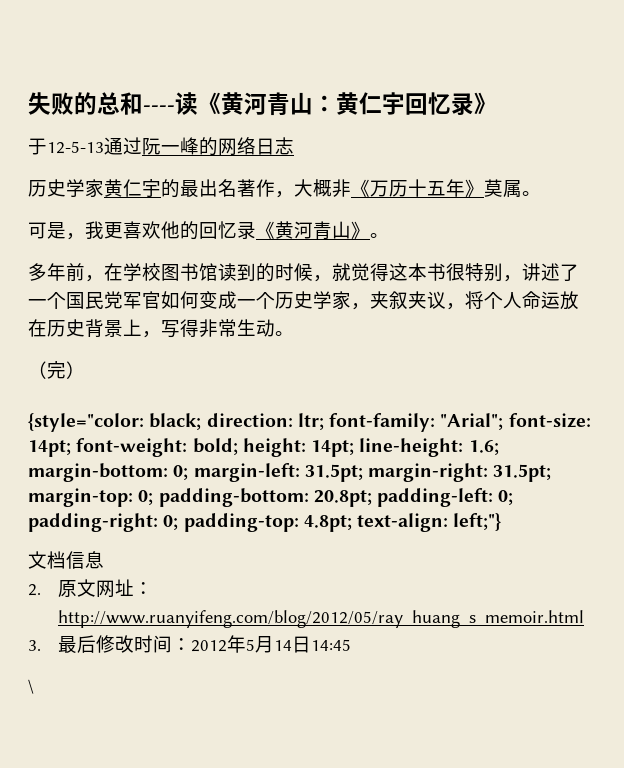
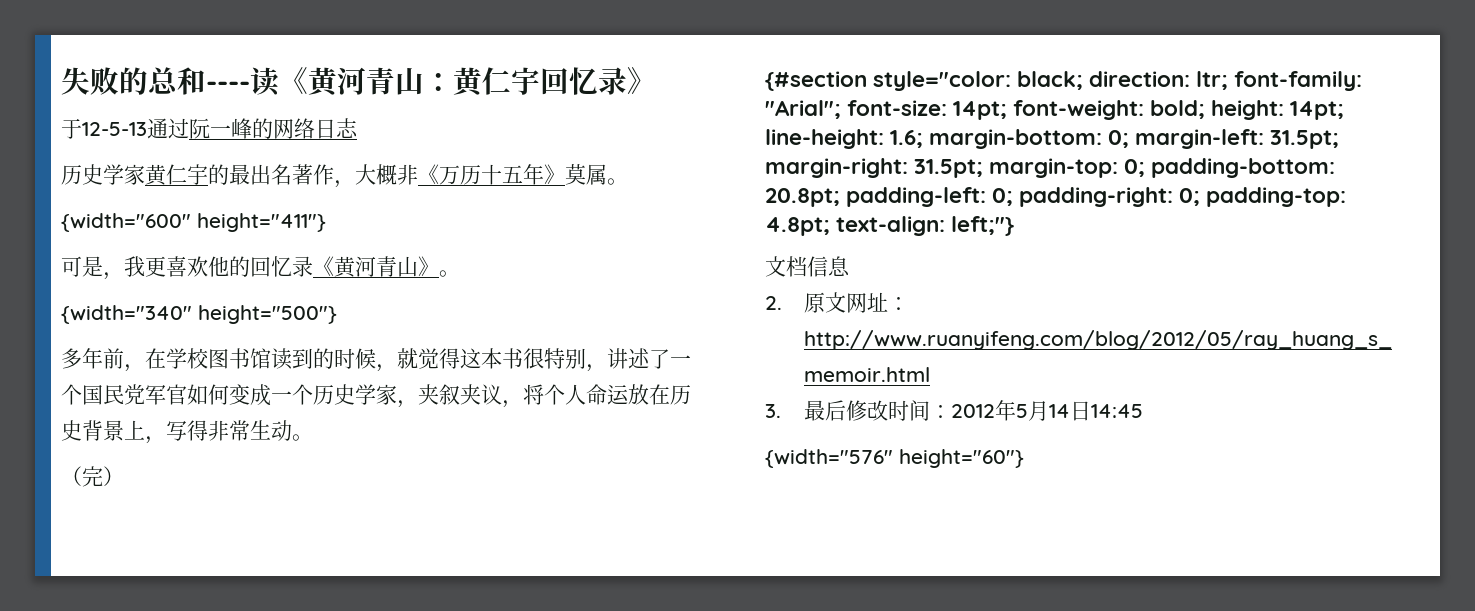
+ {width="600" height="411"}
+ {width="340" height="500"}
- {style="color: black; direction: ltr; font-family: "Arial"; font-size: 14pt; font-weight: bold; height: 14pt; line-height: 1.6; margin-bottom: 0; margin-left: 31.5pt; margin-right: 31.5pt; margin-top: 0; padding-bottom: 20.8pt; padding-left: 0; padding-right: 0; padding-top: 4.8pt; text-align: left;"}
+ {#section style="color: black; direction: ltr; font-family: "Arial"; font-size: 14pt; font-weight: bold; height: 14pt; line-height: 1.6; margin-bottom: 0; margin-left: 31.5pt; margin-right: 31.5pt; margin-top: 0; padding-bottom: 20.8pt; padding-left: 0; padding-right: 0; padding-top: 4.8pt; text-align: left;"}
- \
+ {width="576" height="60"}

